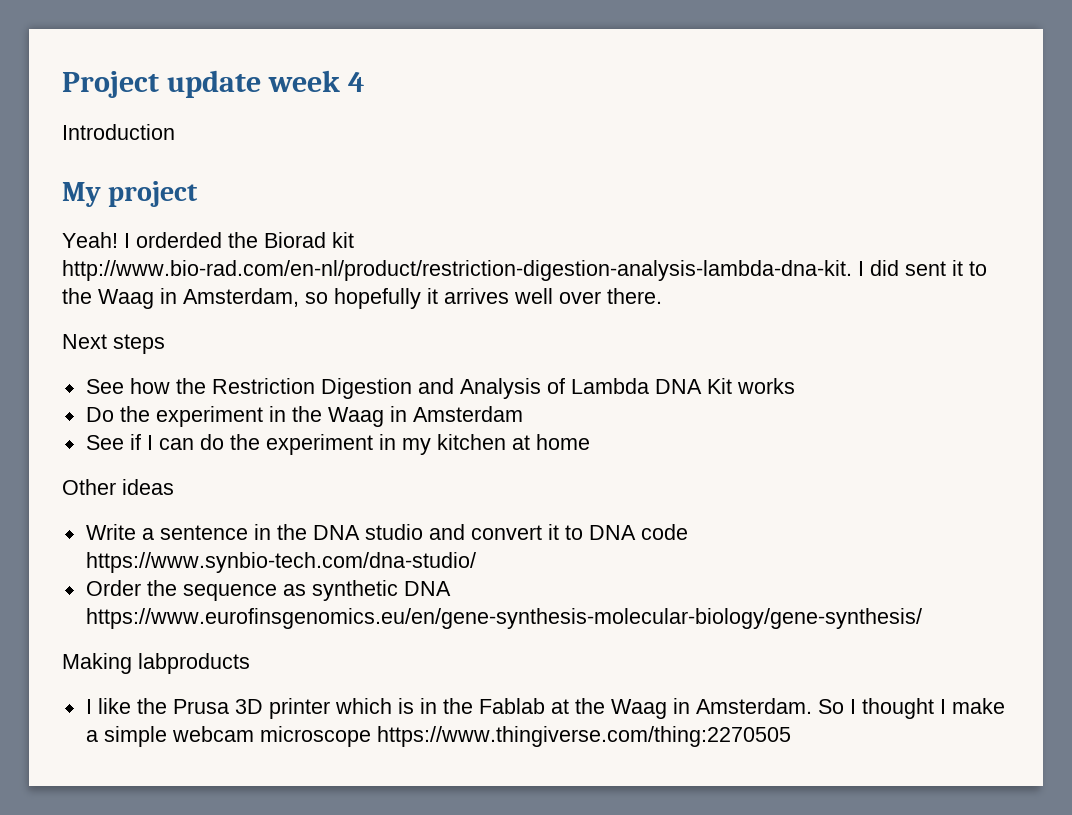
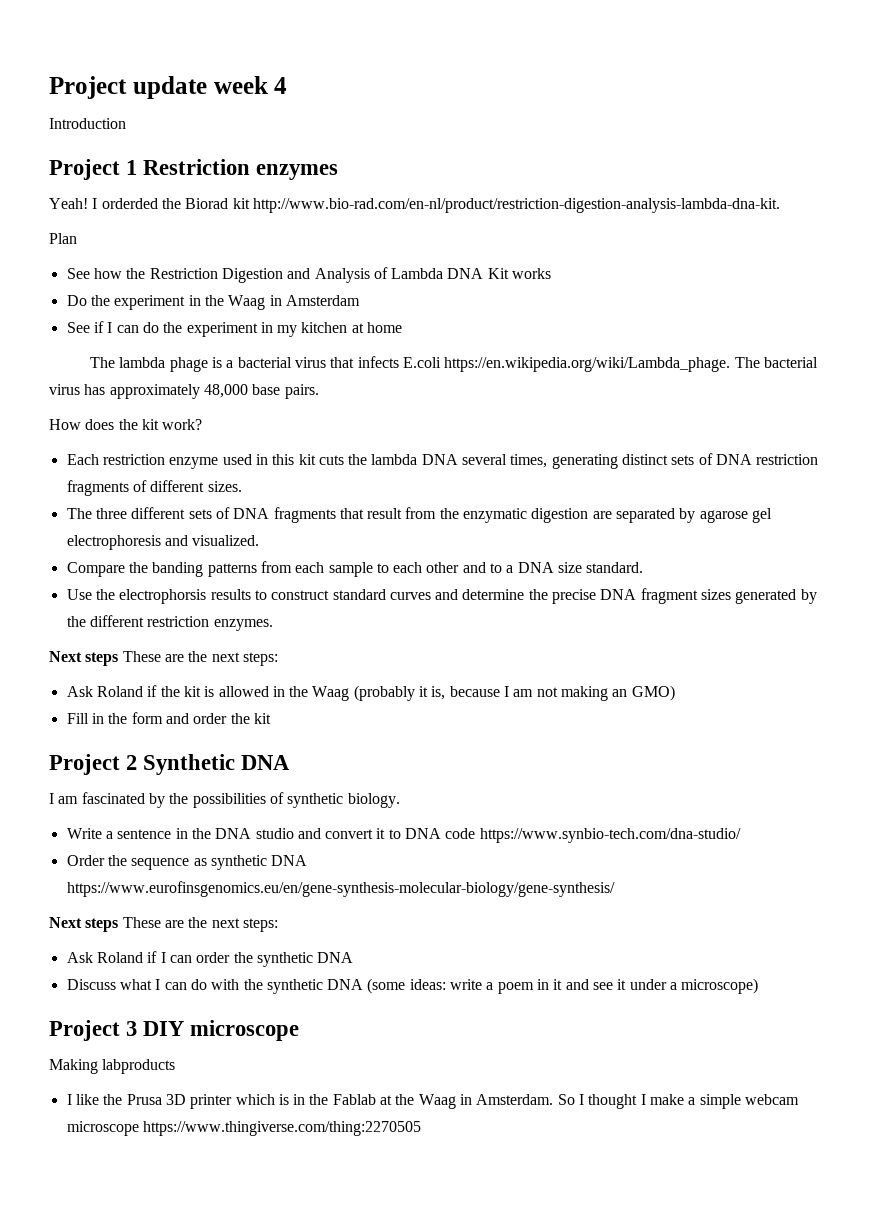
- My project
+ Project 1 Restriction enzymes
- I orderded the Biorad kit http://www.bio-rad.com/en-nl/product/restriction-digestion-analysis-lambda-dna-kit. I did sent it to the Waag in Amsterdam, so hopefully it arrives well over there.
- Next steps
+ I orderded the Biorad kit http://www.bio-rad.com/en-nl/product/restriction-digestion-analysis-lambda-dna-kit.
+ Plan
- Other ideas
+ The lambda phage is a bacterial virus that infects E.coli https://en.wikipedia.org/wiki/Lambda_phage. The bacterial virus has approximately 48,000 base pairs.
+ How does the kit work?
+ Each restriction enzyme used in this kit cuts the lambda DNA several times, generating distinct sets of DNA restriction fragments of different sizes.
+ The three different sets of DNA fragments that result from the enzymatic digestion are separated by agarose gel electrophoresis and visualized.
+ Compare the banding patterns from each sample to each other and to a DNA size standard.
+ Use the electrophorsis results to construct standard curves and determine the precise DNA fragment sizes generated by the different restriction enzymes.
+ Next steps These are the next steps:
+ Ask Roland if the kit is allowed in the Waag (probably it is, because I am not making an GMO)
+ Fill in the form and order the kit
+ Project 2 Synthetic DNA
+ I am fascinated by the possibilities of synthetic biology.
  Order the sequence as synthetic DNA https://www.eurofinsgenomics.eu/en/gene-synthesis-molecular-biology/gene-synthesis/
+ Next steps These are the next steps:
+ Ask Roland if I can order the synthetic DNA
+ Discuss what I can do with the synthetic DNA (some ideas: write a poem in it and see it under a microscope)
+ Project 3 DIY microscope

